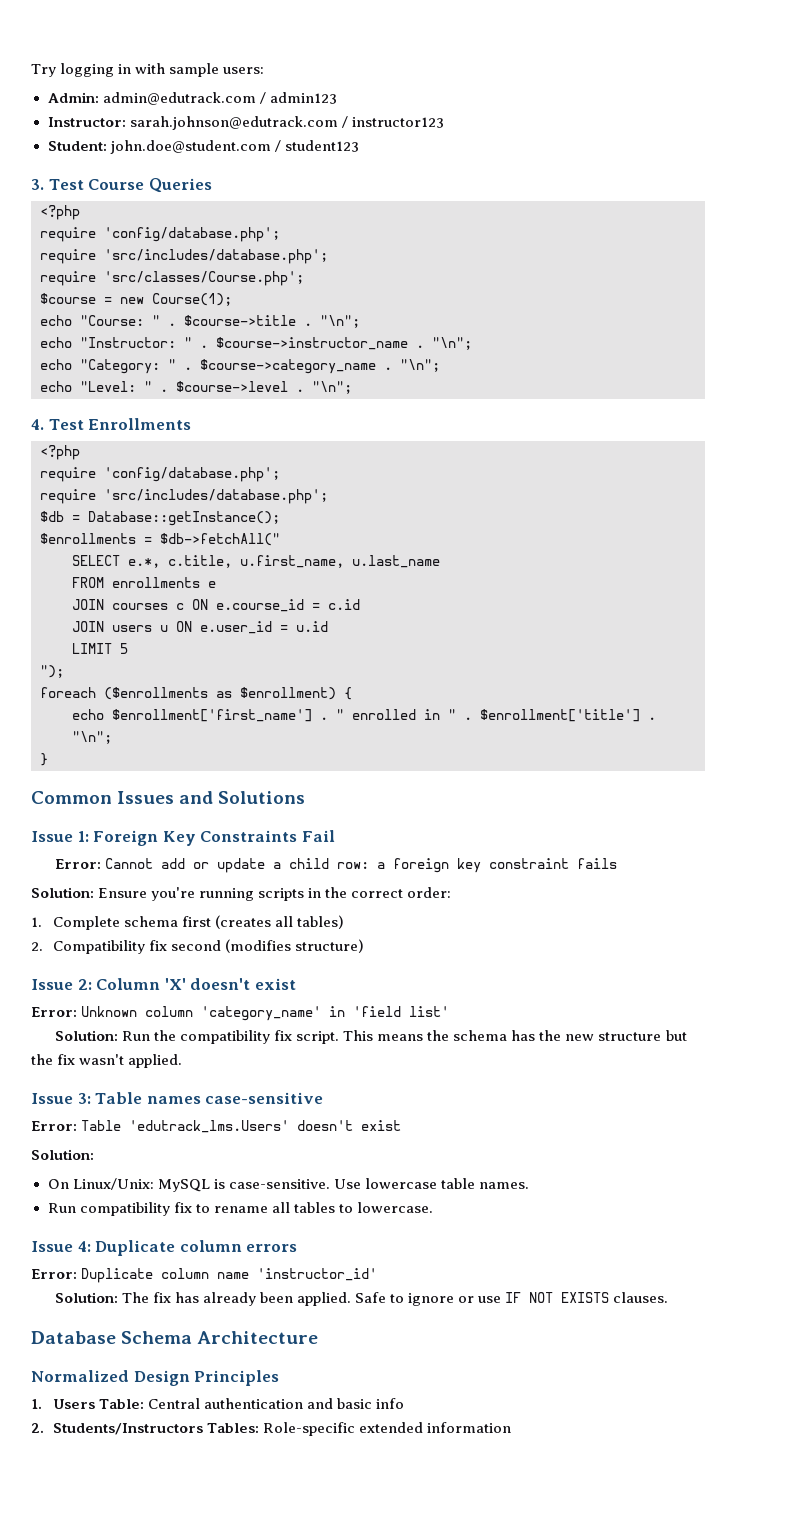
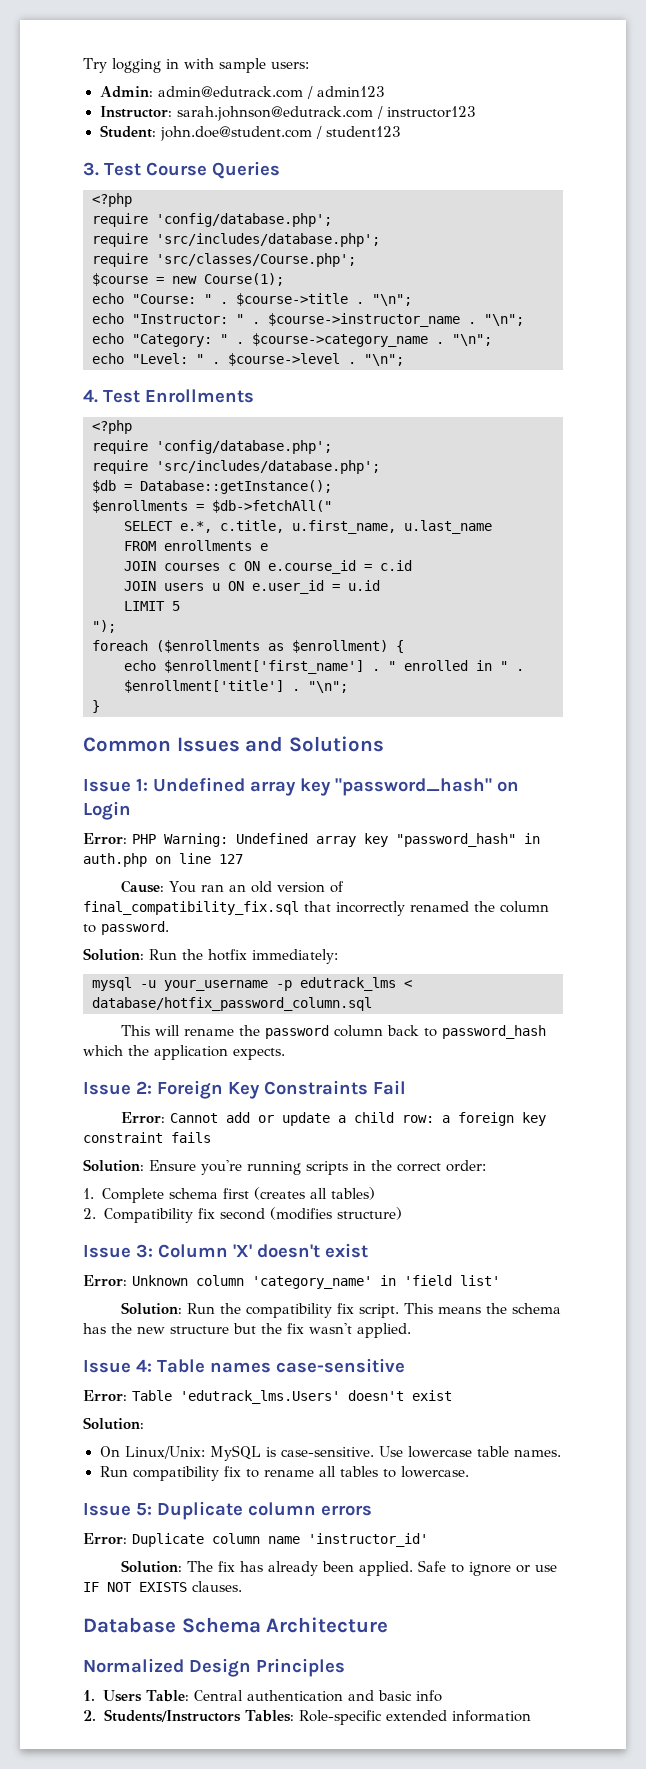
- Issue 1: Foreign Key Constraints Fail
+ Issue 1: Undefined array key "password_hash" on Login
+ Error: PHP Warning: Undefined array key "password_hash" in auth.php on line 127
+ Cause: You ran an old version of final_compatibility_fix.sql that incorrectly renamed the column to password.
+ Solution: Run the hotfix immediately:
+ mysql -u your_username -p edutrack_lms < database/hotfix_password_column.sql
+ This will rename the password column back to password_hash which the application expects.
+ Issue 2: Foreign Key Constraints Fail
- Issue 2: Column 'X' doesn't exist
+ Issue 3: Column 'X' doesn't exist
- Issue 3: Table names case-sensitive
+ Issue 4: Table names case-sensitive
- Issue 4: Duplicate column errors
+ Issue 5: Duplicate column errors

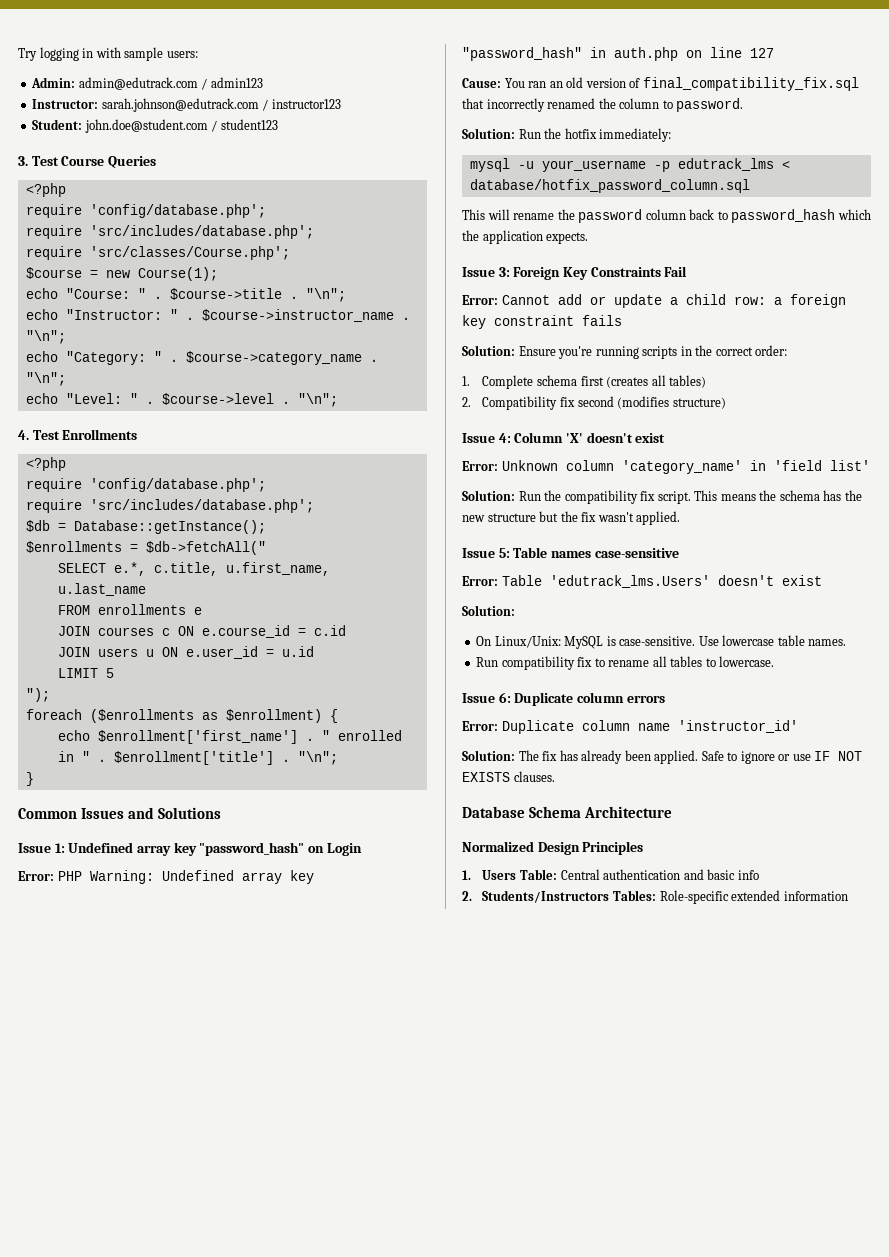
- Issue 2: Foreign Key Constraints Fail
+ Issue 3: Foreign Key Constraints Fail
- Issue 3: Column 'X' doesn't exist
+ Issue 4: Column 'X' doesn't exist
- Issue 4: Table names case-sensitive
+ Issue 5: Table names case-sensitive
- Issue 5: Duplicate column errors
+ Issue 6: Duplicate column errors

